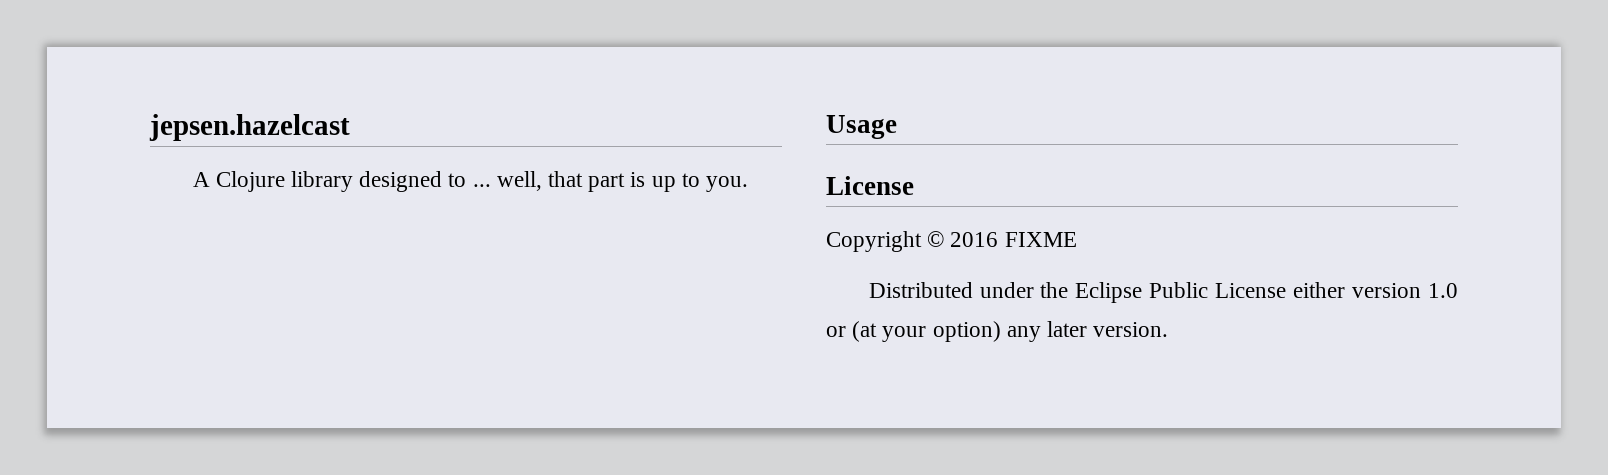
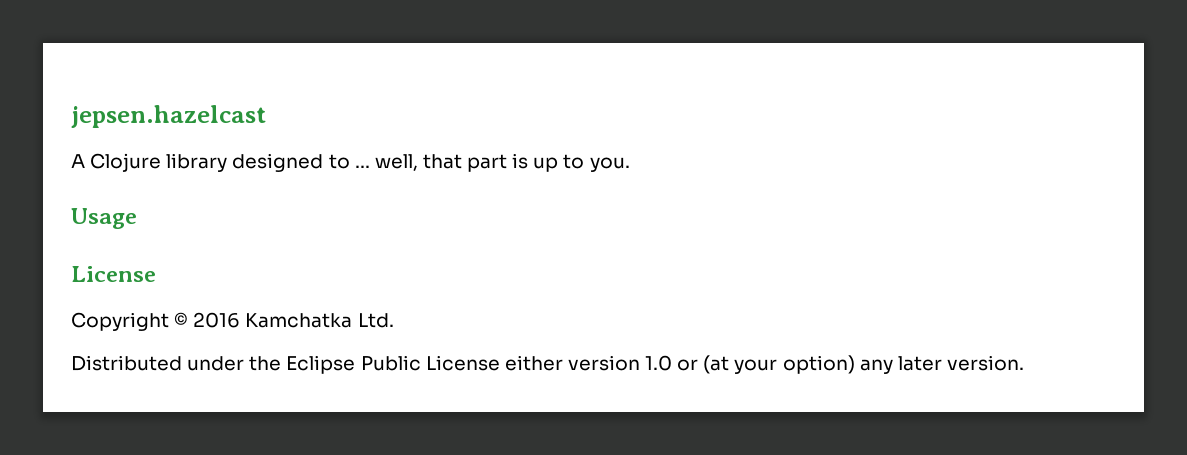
- Copyright © 2016 FIXME
+ Copyright © 2016 Kamchatka Ltd.

